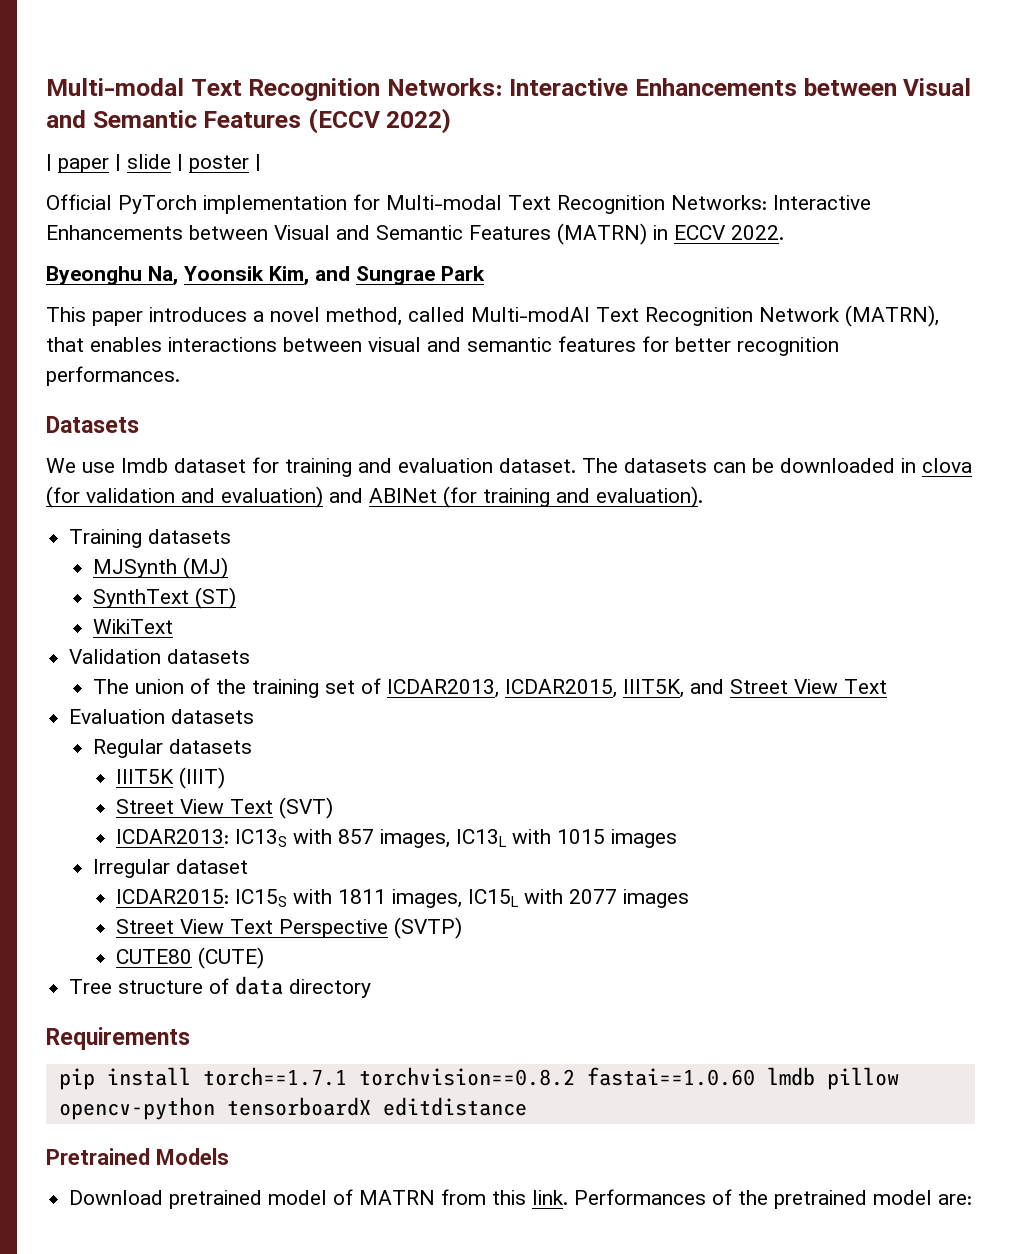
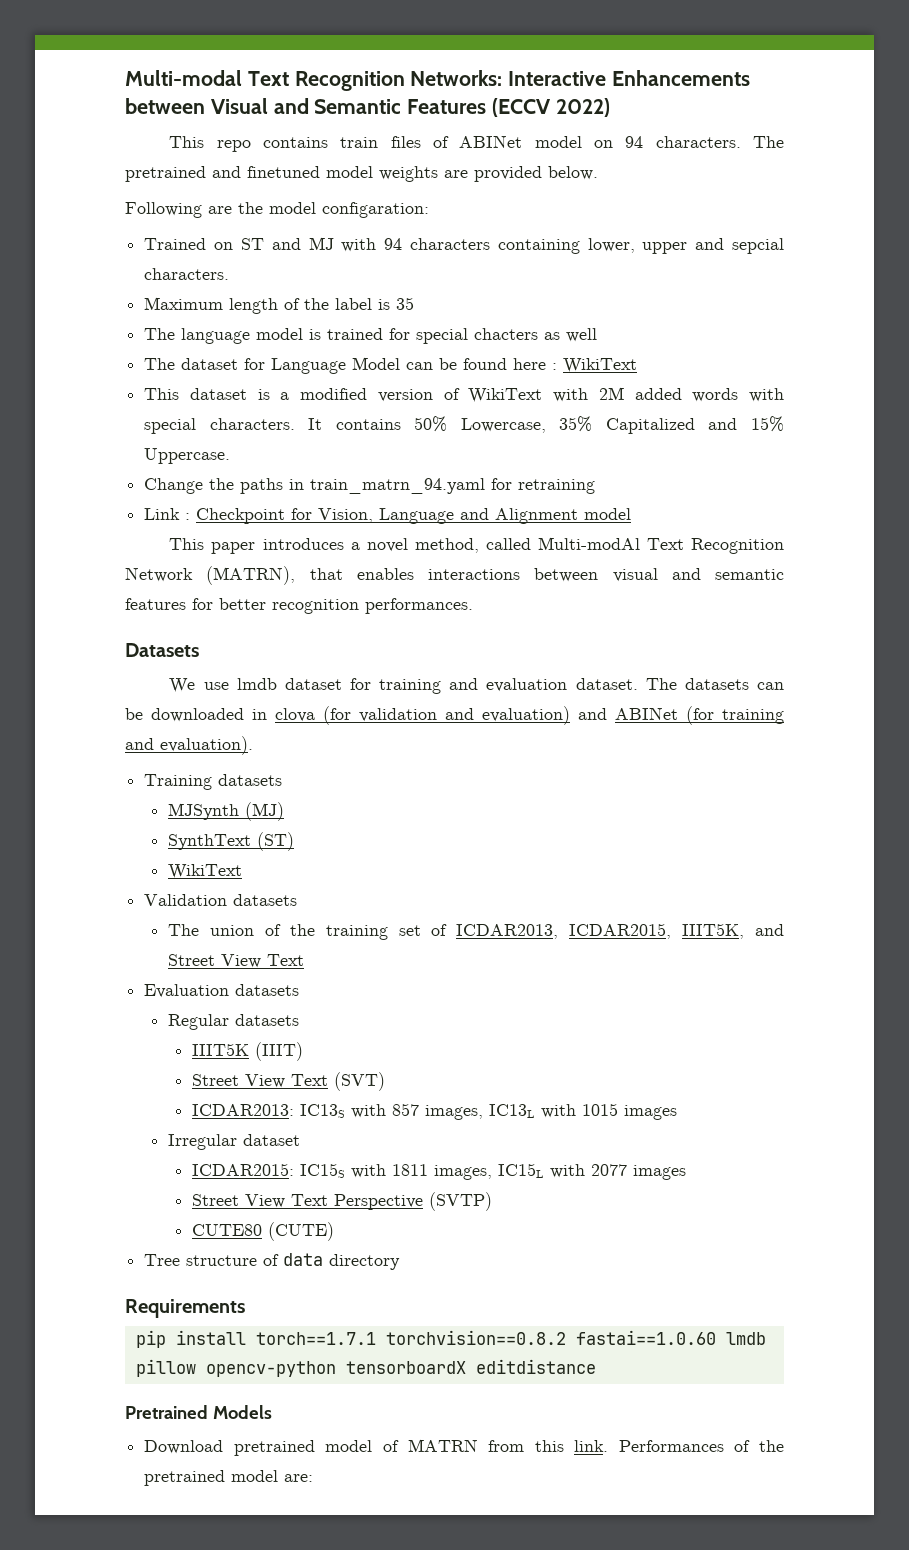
- | paper | slide | poster |
- Official PyTorch implementation for Multi-modal Text Recognition Networks: Interactive Enhancements between Visual and Semantic Features (MATRN) in ECCV 2022.
- Byeonghu Na, Yoonsik Kim, and Sungrae Park
+ This repo contains train files of ABINet model on 94 characters. The pretrained and finetuned model weights are provided below.
+ Following are the model configaration:
+ Trained on ST and MJ with 94 characters containing lower, upper and sepcial characters.
+ Maximum length of the label is 35
+ The language model is trained for special chacters as well
+ The dataset for Language Model can be found here : WikiText
+ This dataset is a modified version of WikiText with 2M added words with special characters. It contains 50% Lowercase, 35% Capitalized and 15% Uppercase.
+ Change the paths in train_matrn_94.yaml for retraining
+ Link : Checkpoint for Vision, Language and Alignment model

